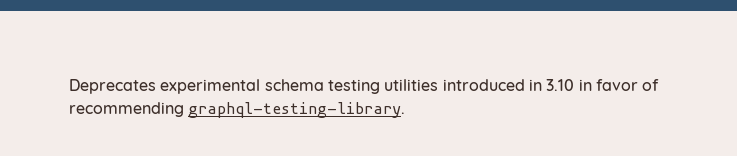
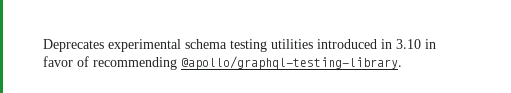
- Deprecates experimental schema testing utilities introduced in 3.10 in favor of recommending graphql-testing-library.
+ Deprecates experimental schema testing utilities introduced in 3.10 in favor of recommending @apollo/graphql-testing-library.

